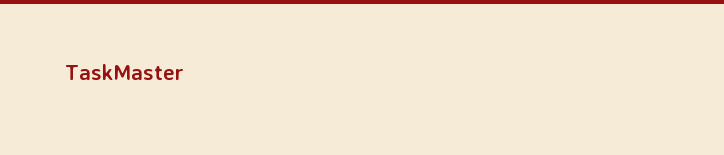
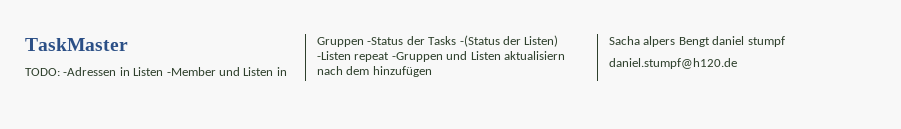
+ TODO: -Adressen in Listen -Member und Listen in Gruppen -Status der Tasks -(Status der Listen) -Listen repeat -Gruppen und Listen aktualisiern nach dem hinzufügen
+ Sacha alpers Bengt daniel stumpf
+ daniel.stumpf@h120.de

